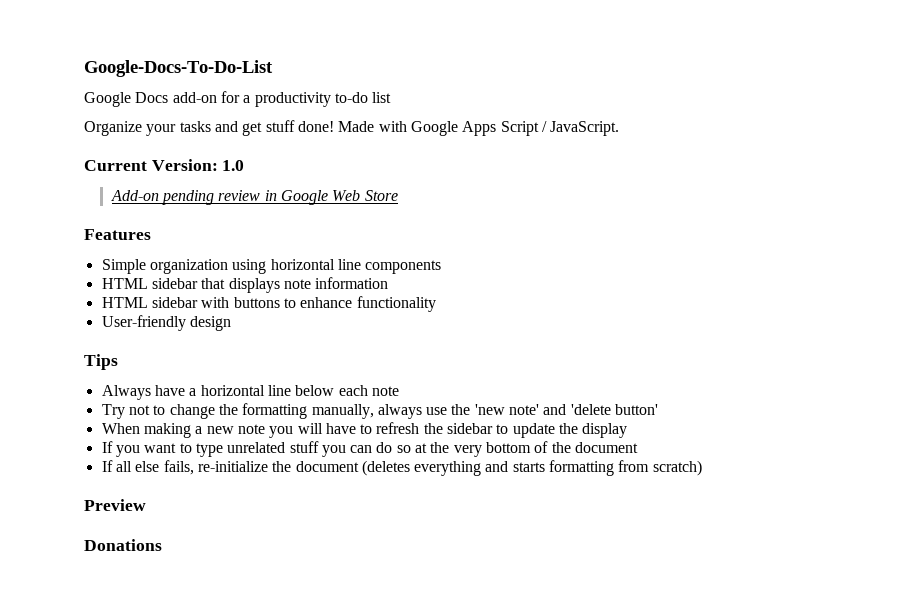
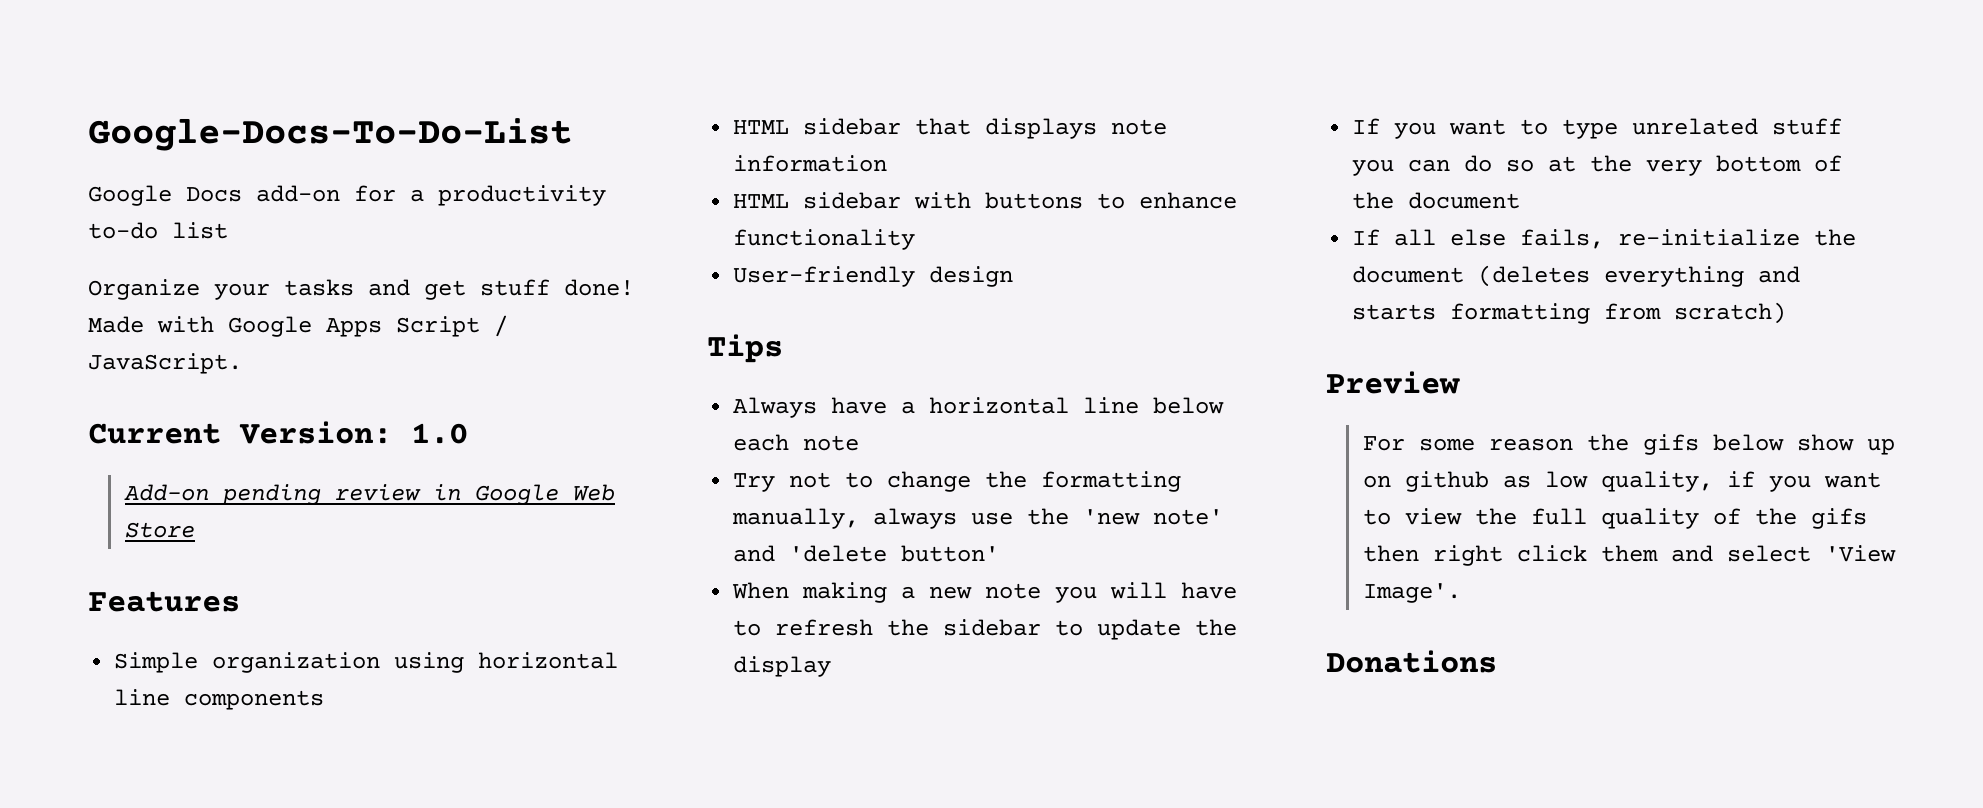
+ For some reason the gifs below show up on github as low quality, if you want to view the full quality of the gifs then right click them and select 'View Image'.

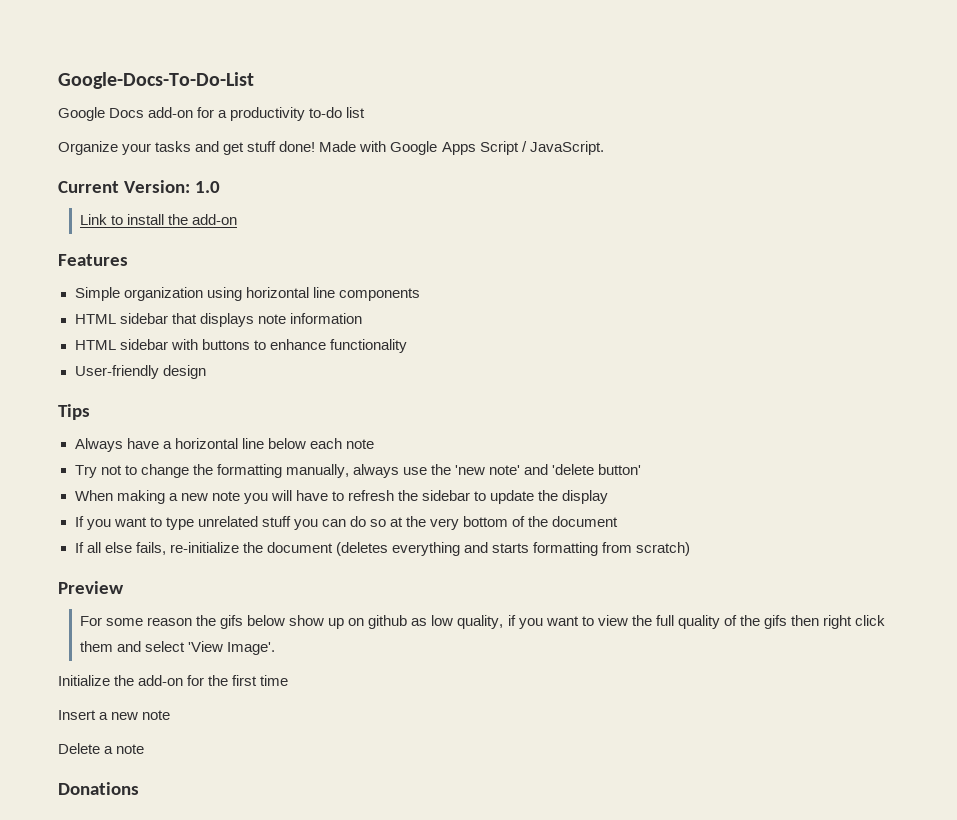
- Add-on pending review in Google Web Store
+ Link to install the add-on
+ Initialize the add-on for the first time
+ Insert a new note
+ Delete a note

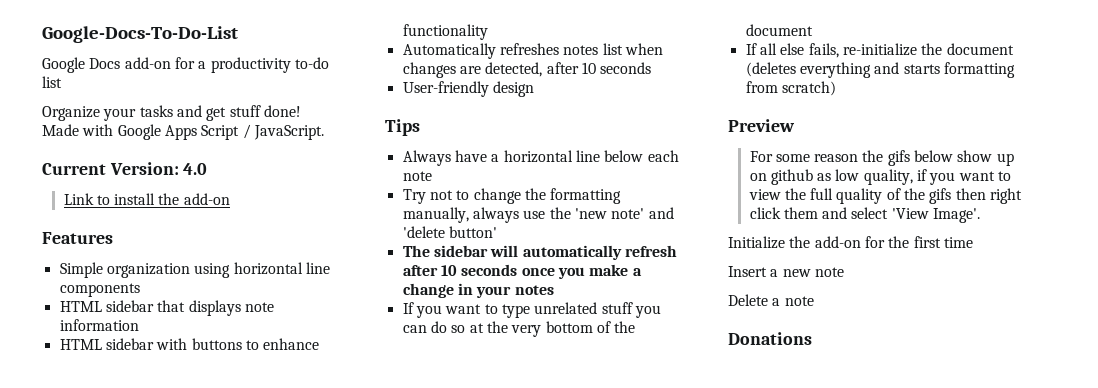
- Current Version: 1.0
+ Current Version: 4.0
+ Automatically refreshes notes list when changes are detected, after 10 seconds
- When making a new note you will have to refresh the sidebar to update the display
+ The sidebar will automatically refresh after 10 seconds once you make a change in your notes

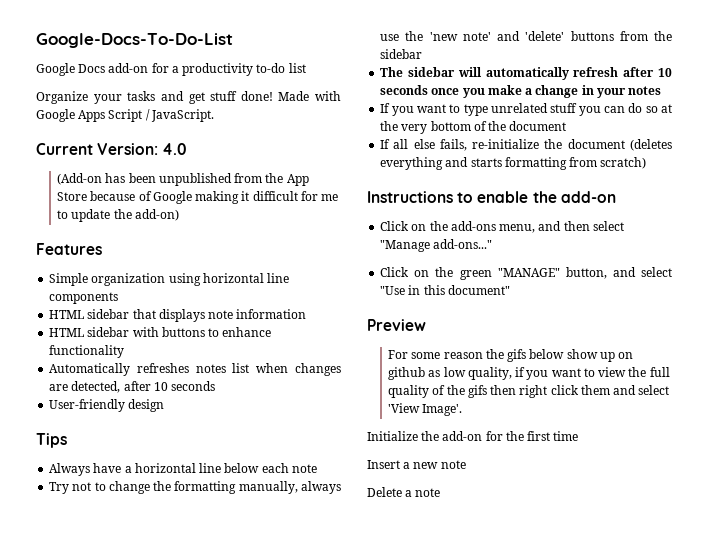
- Link to install the add-on
+ (Add-on has been unpublished from the App Store because of Google making it difficult for me to update the add-on)
- Try not to change the formatting manually, always use the 'new note' and 'delete button'
+ Try not to change the formatting manually, always use the 'new note' and 'delete' buttons from the sidebar
+ Instructions to enable the add-on
+ Click on the add-ons menu, and then select "Manage add-ons..."
+ Click on the green "MANAGE" button, and select "Use in this document"
- Donations

